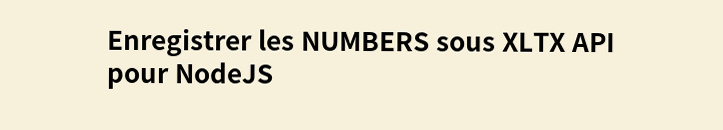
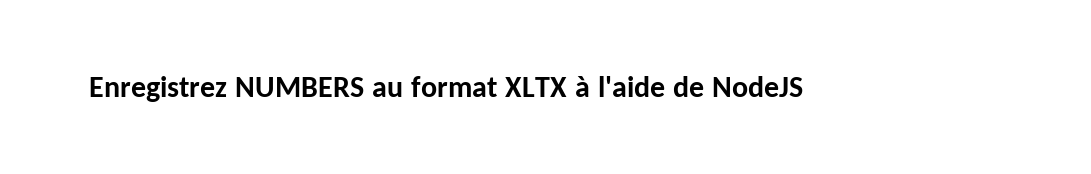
- Enregistrer les NUMBERS sous XLTX API pour NodeJS
+ Enregistrez NUMBERS au format XLTX à l'aide de NodeJS

